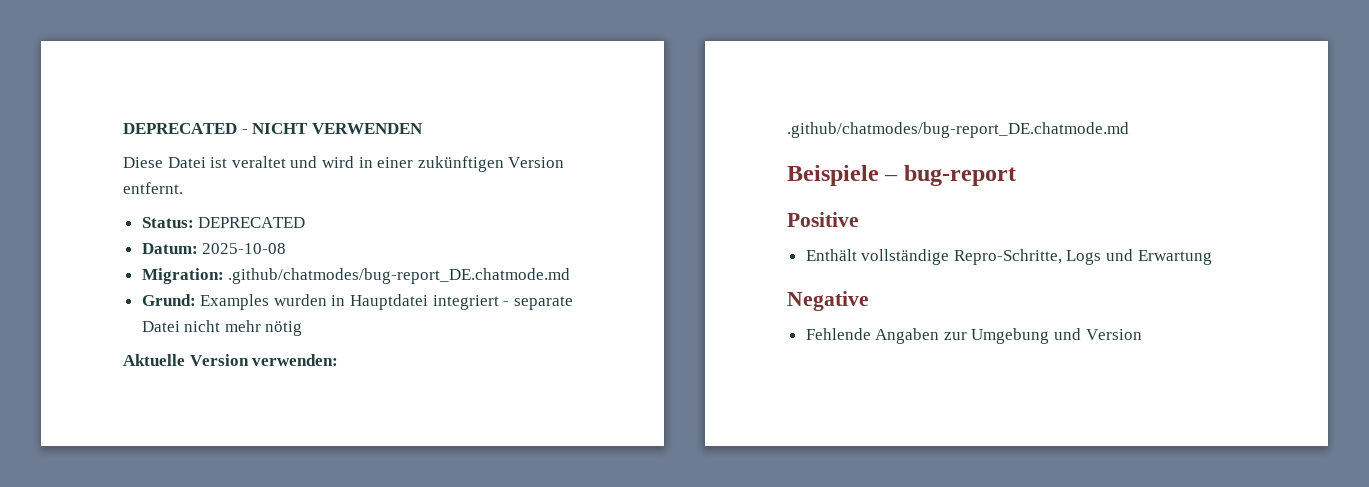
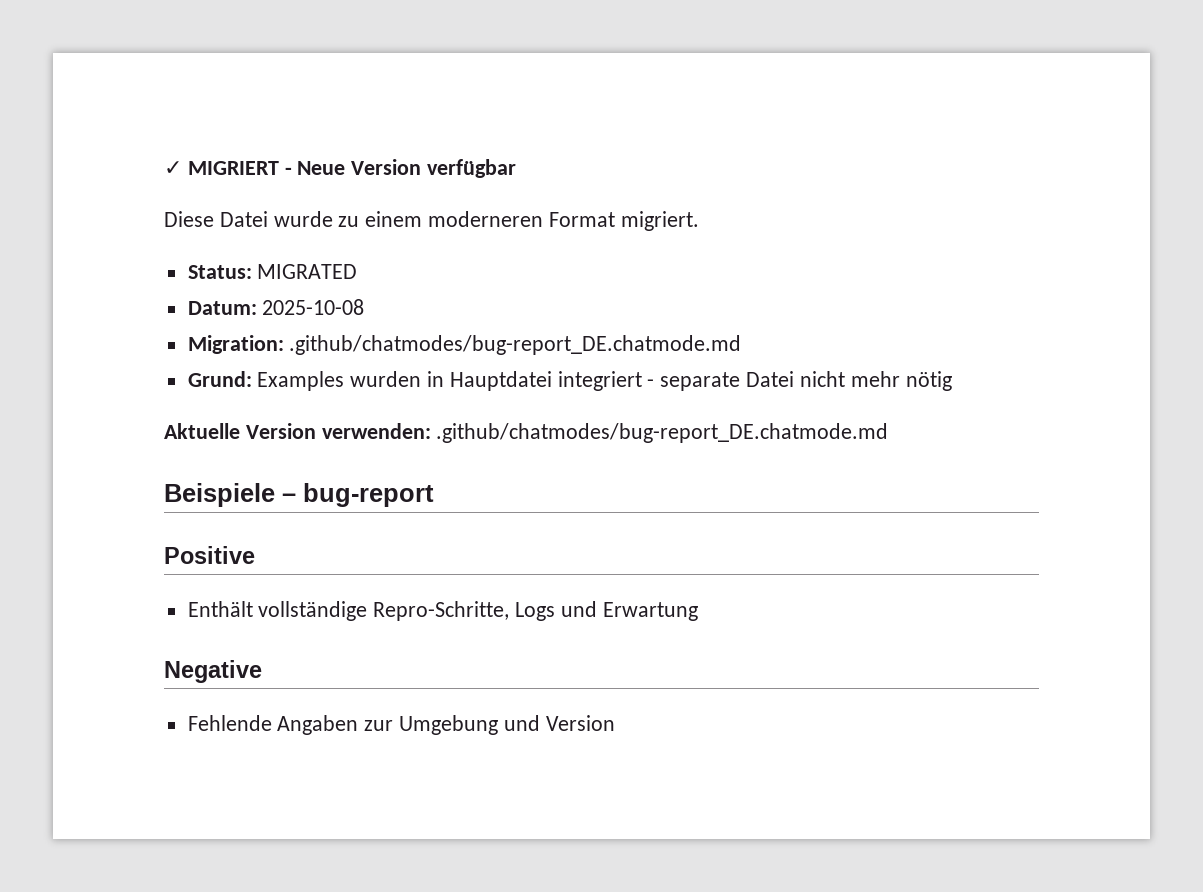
- DEPRECATED - NICHT VERWENDEN
- Diese Datei ist veraltet und wird in einer zukünftigen Version entfernt.
+ ✓ MIGRIERT - Neue Version verfügbar
+ Diese Datei wurde zu einem moderneren Format migriert.
- Status: DEPRECATED
+ Status: MIGRATED

